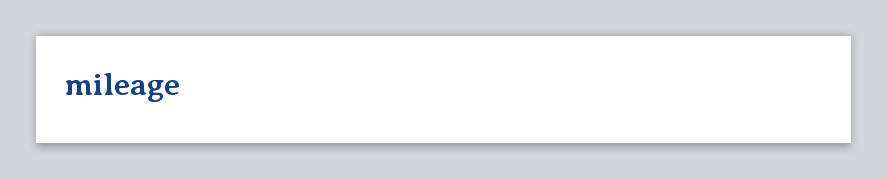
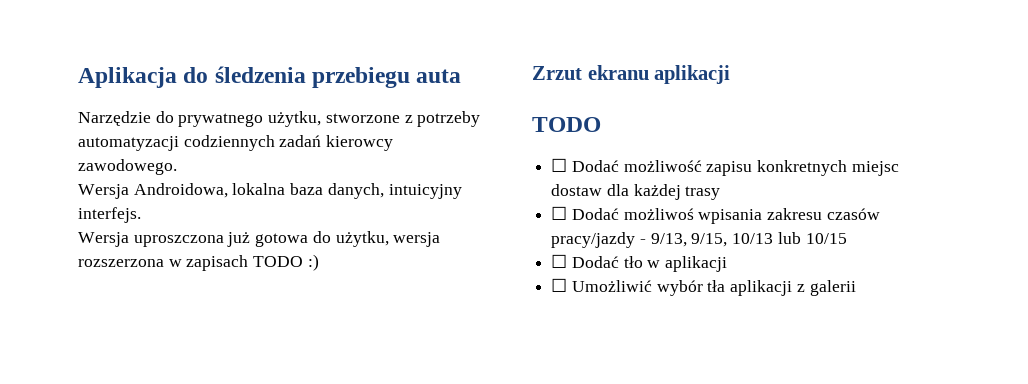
- mileage
+ Aplikacja do śledzenia przebiegu auta
+ Narzędzie do prywatnego użytku, stworzone z potrzeby automatyzacji codziennych zadań kierowcy zawodowego.
+ Wersja Androidowa, lokalna baza danych, intuicyjny interfejs.
+ Wersja uproszczona już gotowa do użytku, wersja rozszerzona w zapisach TODO :)
+ Zrzut ekranu aplikacji
+ TODO
+ ☐ Dodać możliwość zapisu konkretnych miejsc dostaw dla każdej trasy
+ ☐ Dodać możliwoś wpisania zakresu czasów pracy/jazdy - 9/13, 9/15, 10/13 lub 10/15
+ ☐ Dodać tło w aplikacji
+ ☐ Umożliwić wybór tła aplikacji z galerii

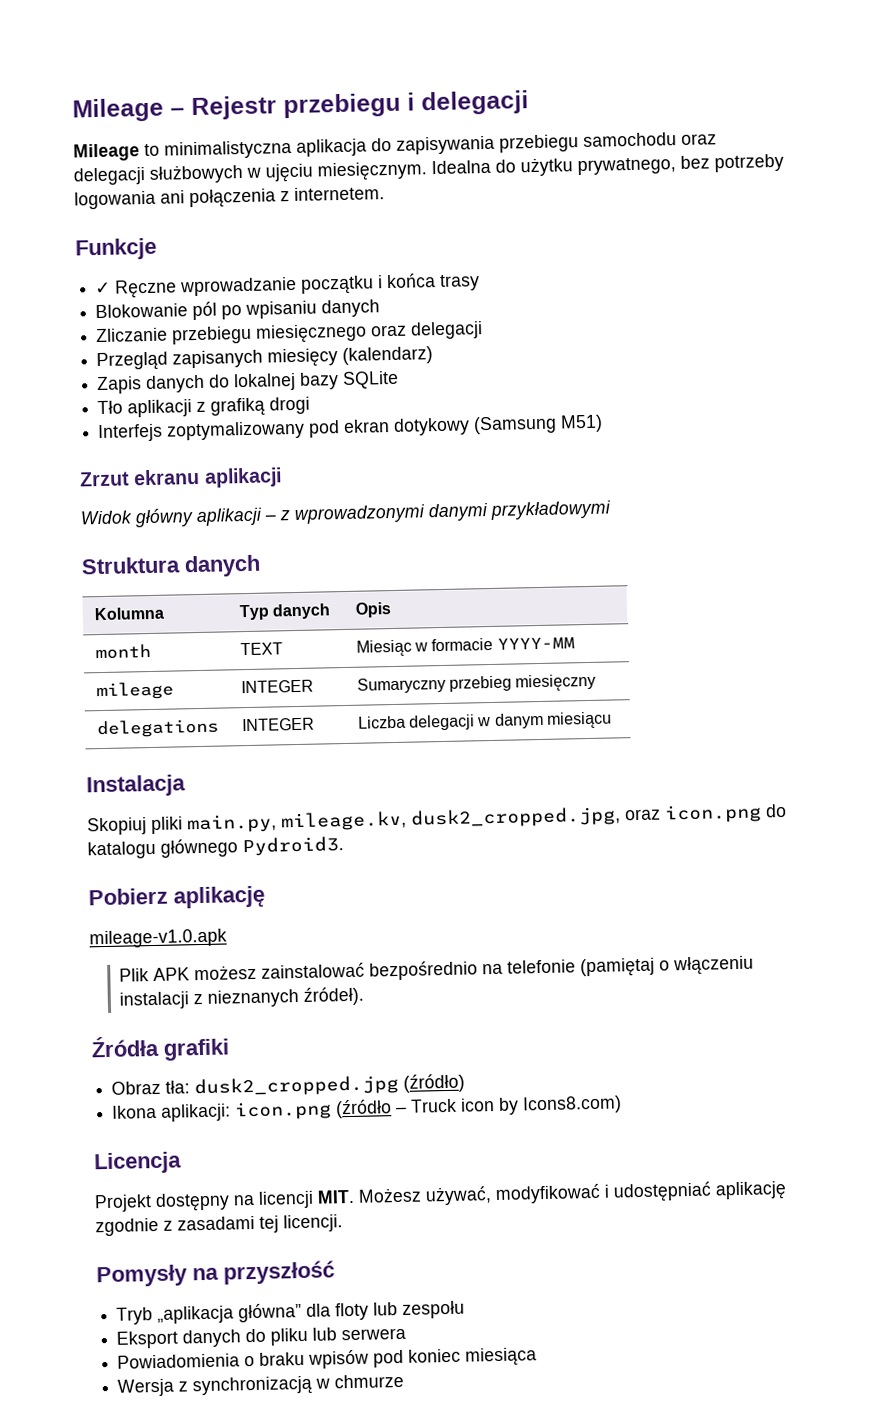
- Aplikacja do śledzenia przebiegu auta
- Narzędzie do prywatnego użytku, stworzone z potrzeby automatyzacji codziennych zadań kierowcy zawodowego.
- Wersja Androidowa, lokalna baza danych, intuicyjny interfejs.
- Wersja uproszczona już gotowa do użytku, wersja rozszerzona w zapisach TODO :)
+ Mileage – Rejestr przebiegu i delegacji
+ Mileage to minimalistyczna aplikacja do zapisywania przebiegu samochodu oraz delegacji służbowych w ujęciu miesięcznym. Idealna do użytku prywatnego, bez potrzeby logowania ani połączenia z internetem.
+ Funkcje
+ ✓ Ręczne wprowadzanie początku i końca trasy
+ Blokowanie pól po wpisaniu danych
+ Zliczanie przebiegu miesięcznego oraz delegacji
+ Przegląd zapisanych miesięcy (kalendarz)
+ Zapis danych do lokalnej bazy SQLite
+ Tło aplikacji z grafiką drogi
+ Interfejs zoptymalizowany pod ekran dotykowy (Samsung M51)
  Zrzut ekranu aplikacji
- TODO
- ☐ Dodać możliwość zapisu konkretnych miejsc dostaw dla każdej trasy
- ☐ Dodać możliwoś wpisania zakresu czasów pracy/jazdy - 9/13, 9/15, 10/13 lub 10/15
- ☐ Dodać tło w aplikacji
- ☐ Umożliwić wybór tła aplikacji z galerii
+ Widok główny aplikacji – z wprowadzonymi danymi przykładowymi
+ Struktura danych
+ Kolumna | Typ danych | Opis
+ month | TEXT | Miesiąc w formacie YYYY-MM
+ mileage | INTEGER | Sumaryczny przebieg miesięczny
+ delegations | INTEGER | Liczba delegacji w danym miesiącu
+ Instalacja
+ Skopiuj pliki main.py, mileage.kv, dusk2_cropped.jpg, oraz icon.png do katalogu głównego Pydroid3.
+ Pobierz aplikację
+ mileage-v1.0.apk
+ Plik APK możesz zainstalować bezpośrednio na telefonie (pamiętaj o włączeniu instalacji z nieznanych źródeł).
+ Źródła grafiki
+ Obraz tła: dusk2_cropped.jpg (źródło)
+ Ikona aplikacji: icon.png (źródło – Truck icon by Icons8.com)
+ Licencja
+ Projekt dostępny na licencji MIT. Możesz używać, modyfikować i udostępniać aplikację zgodnie z zasadami tej licencji.
+ Pomysły na przyszłość
+ Tryb „aplikacja główna” dla floty lub zespołu
+ Eksport danych do pliku lub serwera
+ Powiadomienia o braku wpisów pod koniec miesiąca
+ Wersja z synchronizacją w chmurze

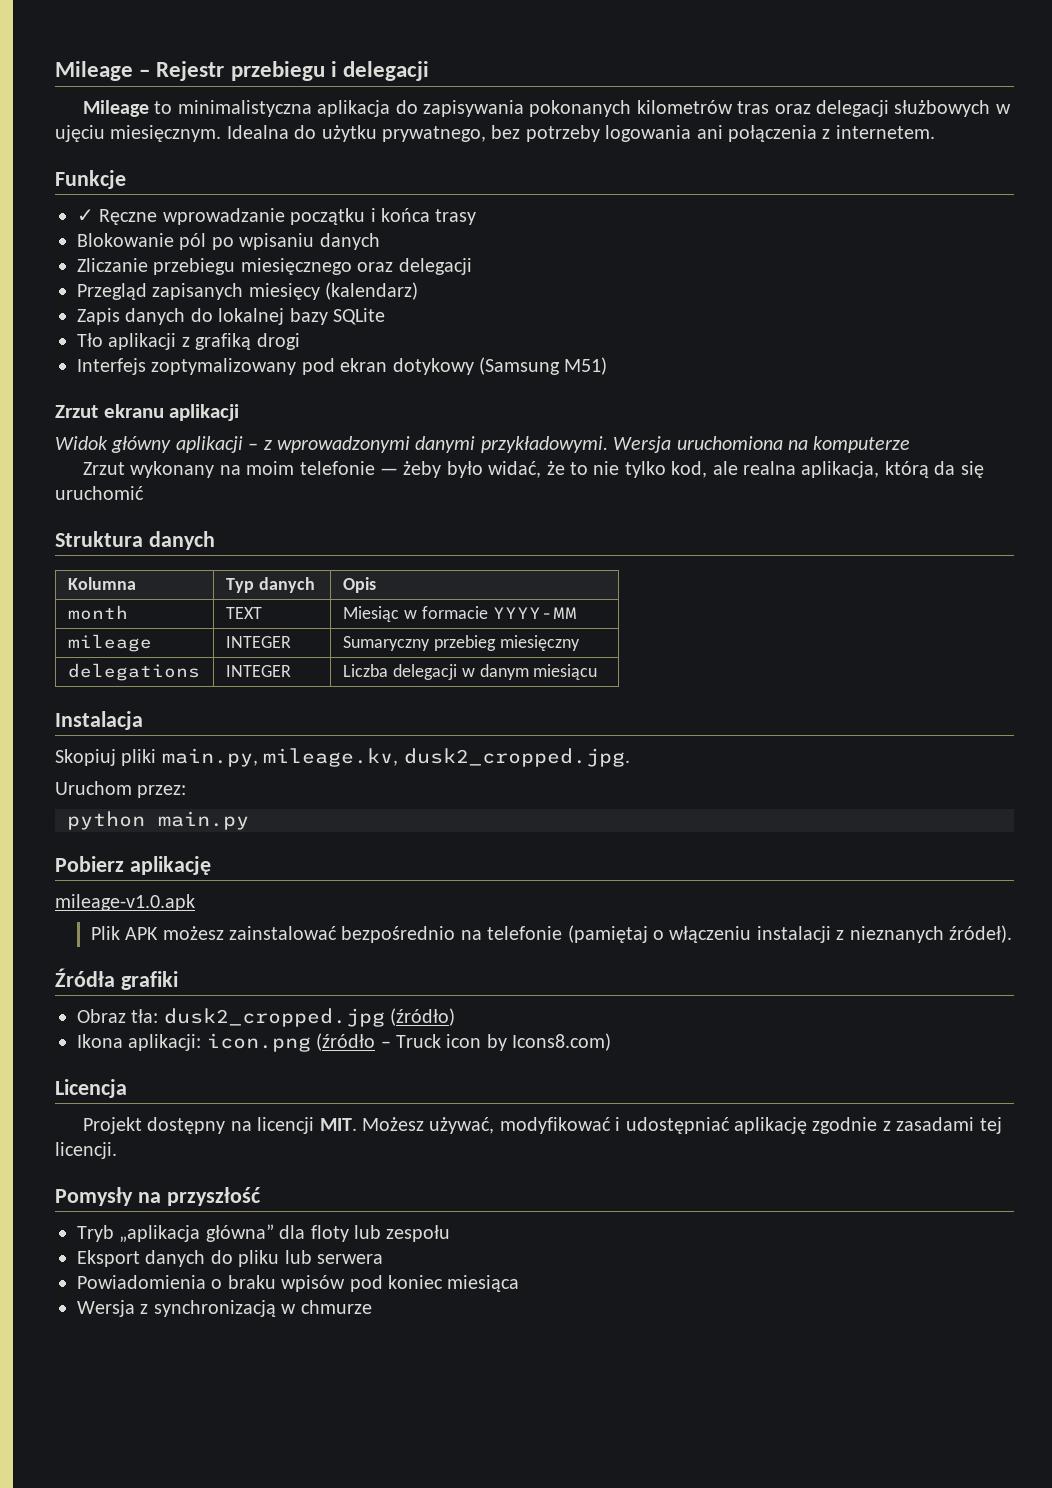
- Mileage to minimalistyczna aplikacja do zapisywania przebiegu samochodu oraz delegacji służbowych w ujęciu miesięcznym.
+ Mileage to minimalistyczna aplikacja do zapisywania pokonanych kilometrów tras oraz delegacji służbowych w ujęciu miesięcznym.
- Widok główny aplikacji – z wprowadzonymi danymi przykładowymi
+ Widok główny aplikacji – z wprowadzonymi danymi przykładowymi. Wersja uruchomiona na komputerze
+ Zrzut wykonany na moim telefonie — żeby było widać, że to nie tylko kod, ale realna aplikacja, którą da się uruchomić
- Skopiuj pliki main.py, mileage.kv, dusk2_cropped.jpg, oraz icon.png do katalogu głównego Pydroid3.
+ Skopiuj pliki main.py, mileage.kv, dusk2_cropped.jpg.
+ Uruchom przez:
+ python main.py

